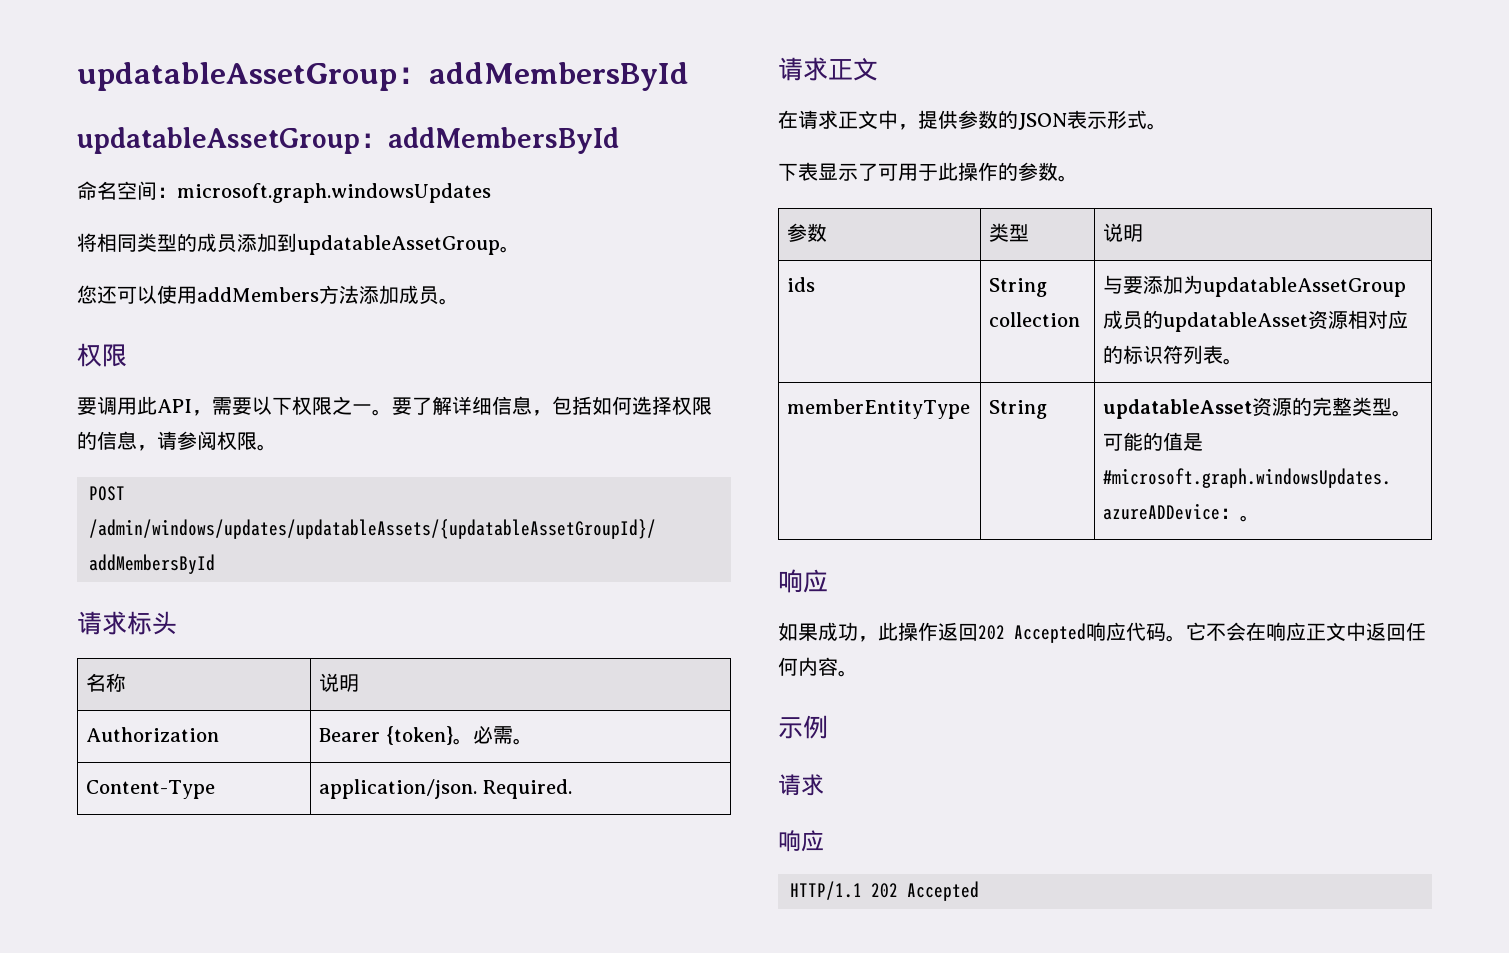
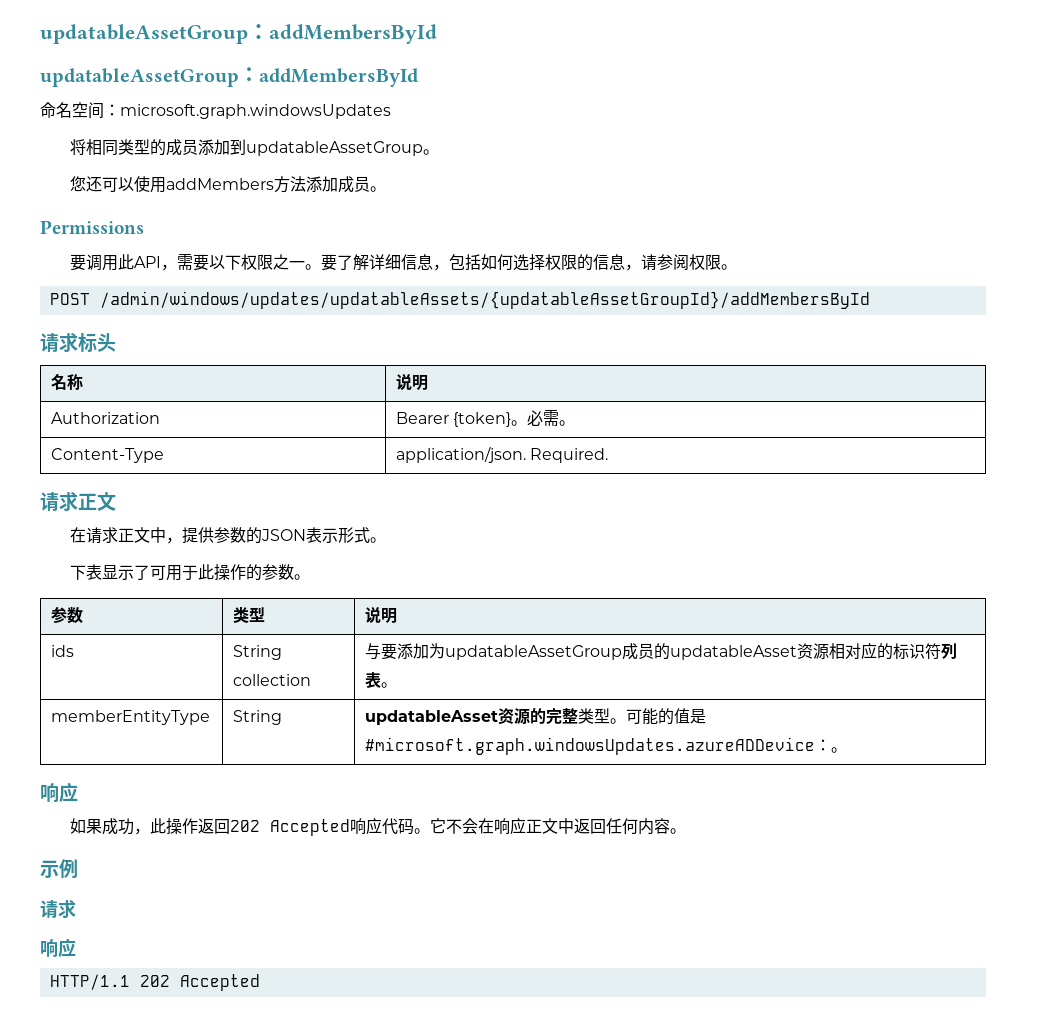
  您还可以使用addMembers方法添加成员。
- 权限
+ Permissions

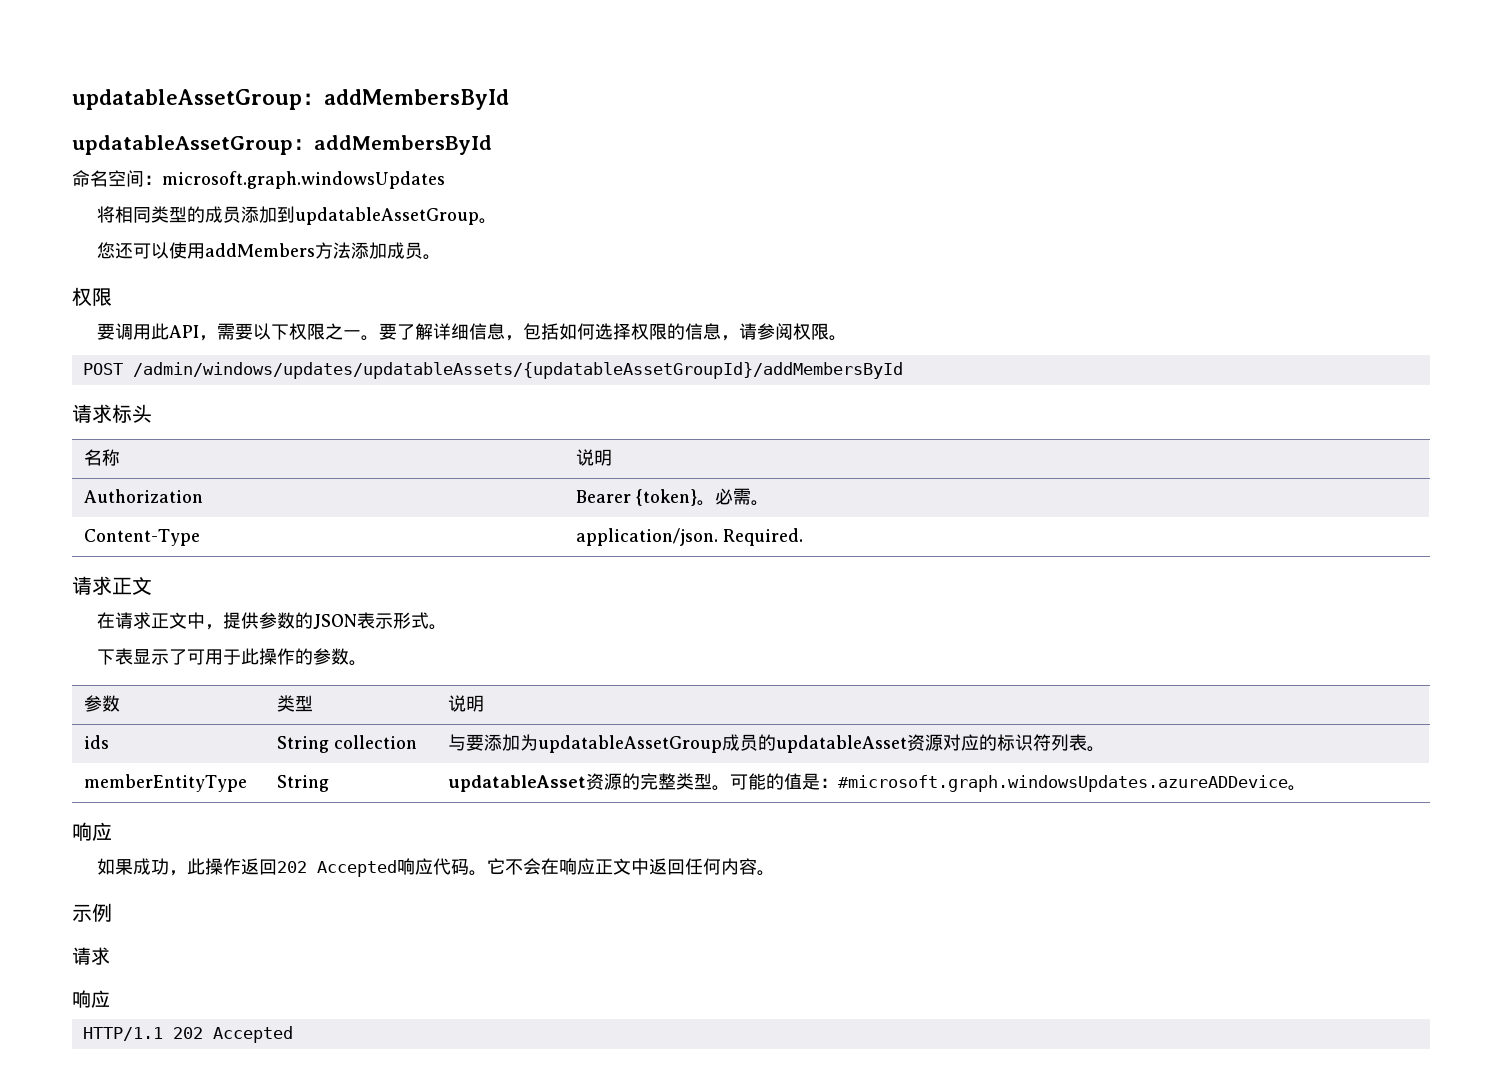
  您还可以使用addMembers方法添加成员。
- Permissions
+ 权限
- ids | String collection | 与要添加为updatableAssetGroup成员的updatableAsset资源相对应的标识符列表。
+ ids | String collection | 与要添加为updatableAssetGroup成员的updatableAsset资源对应的标识符列表。
- memberEntityType | String | updatableAsset资源的完整类型。可能的值是#microsoft.graph.windowsUpdates.azureADDevice：。
+ memberEntityType | String | updatableAsset资源的完整类型。可能的值是：#microsoft.graph.windowsUpdates.azureADDevice。

